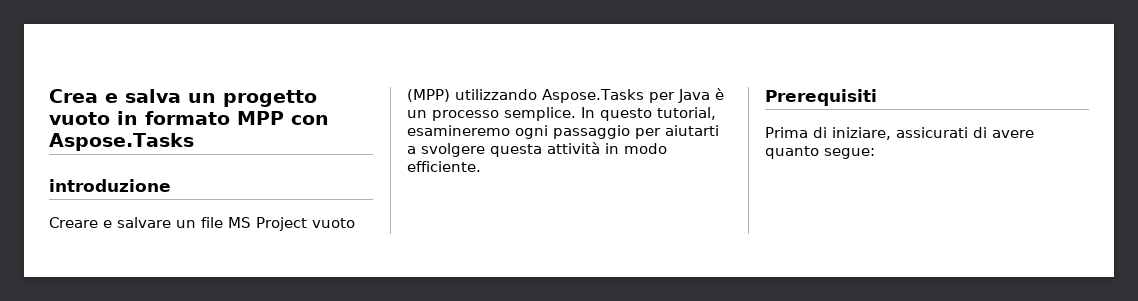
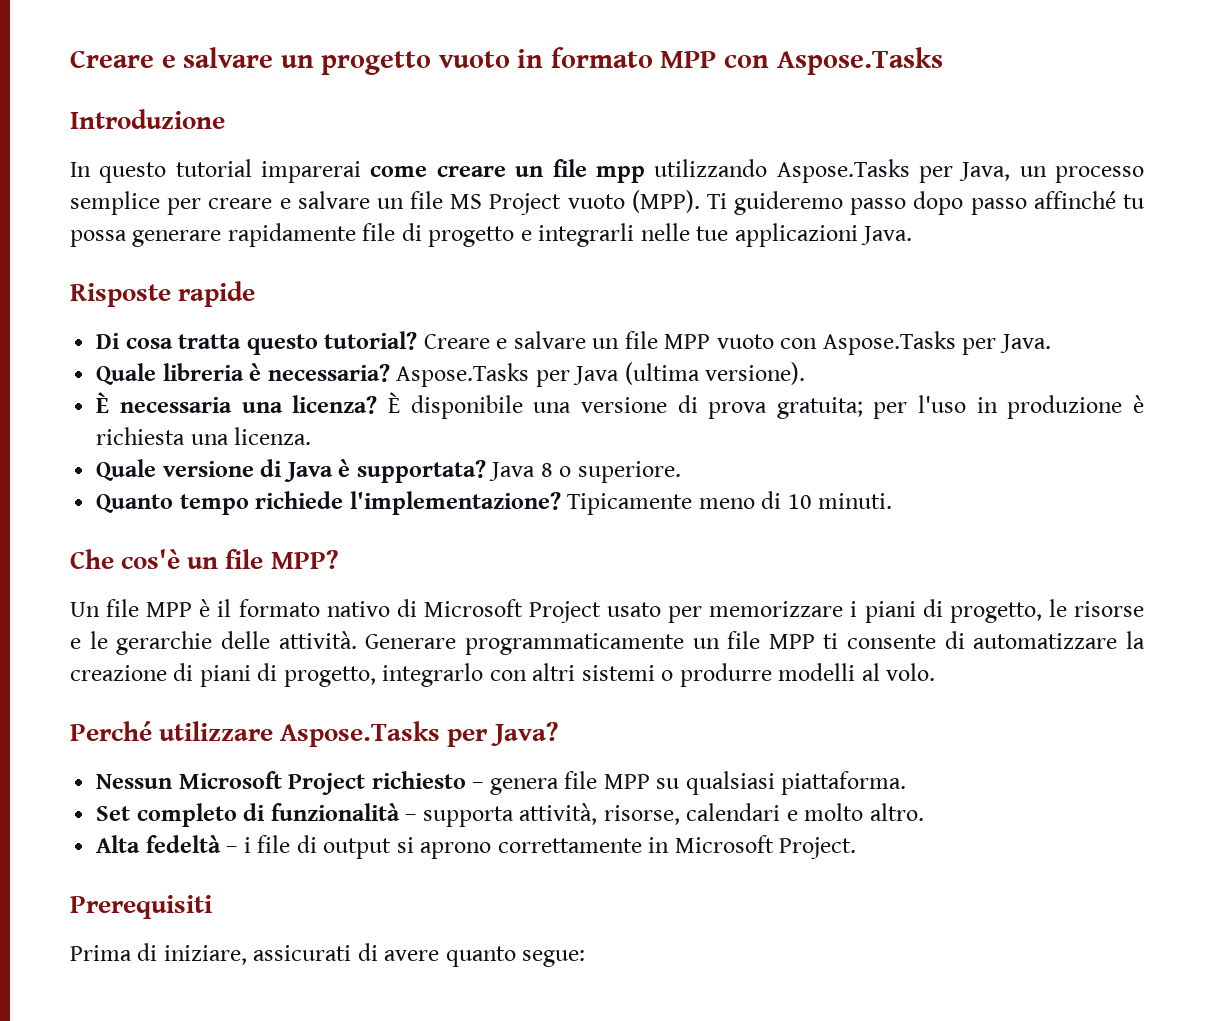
- Crea e salva un progetto vuoto in formato MPP con Aspose.Tasks
+ Creare e salvare un progetto vuoto in formato MPP con Aspose.Tasks
- introduzione
- Creare e salvare un file MS Project vuoto (MPP) utilizzando Aspose.Tasks per Java è un processo semplice. In questo tutorial, esamineremo ogni passaggio per aiutarti a svolgere questa attività in modo efficiente.
+ Introduzione
+ In questo tutorial imparerai come creare un file mpp utilizzando Aspose.Tasks per Java, un processo semplice per creare e salvare un file MS Project vuoto (MPP). Ti guideremo passo dopo passo affinché tu possa generare rapidamente file di progetto e integrarli nelle tue applicazioni Java.
+ Risposte rapide
+ Di cosa tratta questo tutorial? Creare e salvare un file MPP vuoto con Aspose.Tasks per Java.
+ Quale libreria è necessaria? Aspose.Tasks per Java (ultima versione).
+ È necessaria una licenza? È disponibile una versione di prova gratuita; per l'uso in produzione è richiesta una licenza.
+ Quale versione di Java è supportata? Java 8 o superiore.
+ Quanto tempo richiede l'implementazione? Tipicamente meno di 10 minuti.
+ Che cos'è un file MPP?
+ Un file MPP è il formato nativo di Microsoft Project usato per memorizzare i piani di progetto, le risorse e le gerarchie delle attività. Generare programmaticamente un file MPP ti consente di automatizzare la creazione di piani di progetto, integrarlo con altri sistemi o produrre modelli al volo.
+ Perché utilizzare Aspose.Tasks per Java?
+ Nessun Microsoft Project richiesto – genera file MPP su qualsiasi piattaforma.
+ Set completo di funzionalità – supporta attività, risorse, calendari e molto altro.
+ Alta fedeltà – i file di output si aprono correttamente in Microsoft Project.

